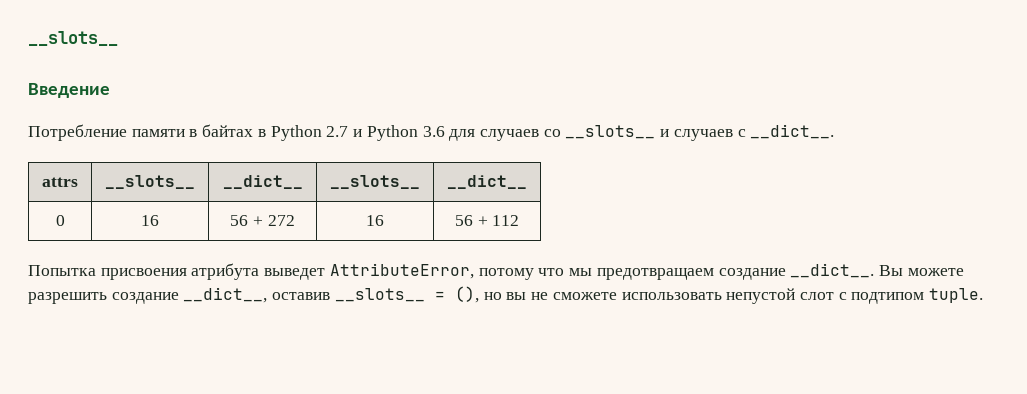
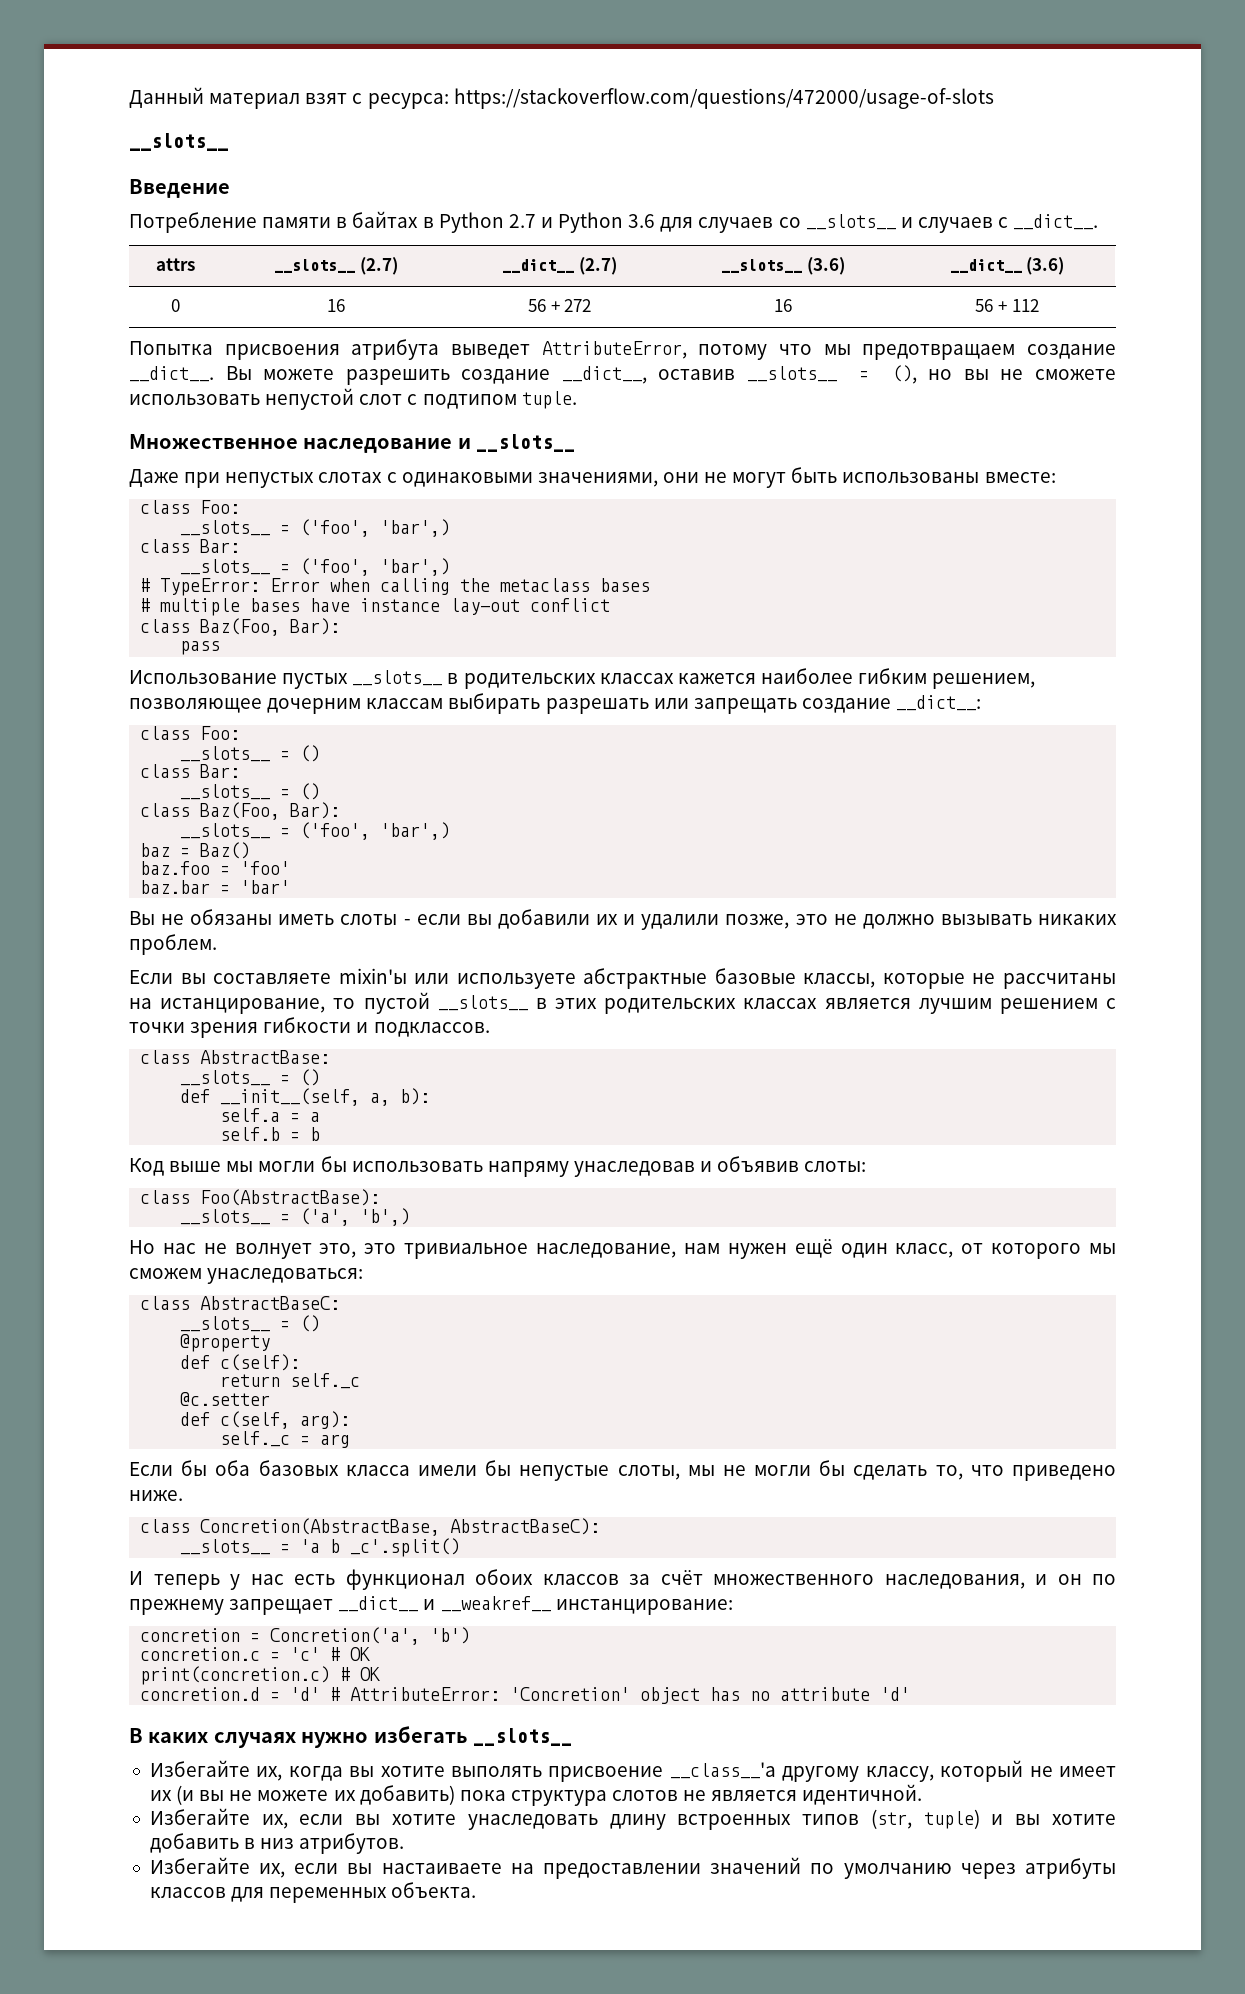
+ Данный материал взят с ресурса: https://stackoverflow.com/questions/472000/usage-of-slots
- attrs | __slots__ | __dict__ | __slots__ | __dict__
+ attrs | __slots__ (2.7) | __dict__ (2.7) | __slots__ (3.6) | __dict__ (3.6)
+ Множественное наследование и __slots__
+ Даже при непустых слотах с одинаковыми значениями, они не могут быть использованы вместе:
+ class Foo:
+ __slots__ = ('foo', 'bar',)
+ class Bar:
+ __slots__ = ('foo', 'bar',)
+ # TypeError: Error when calling the metaclass bases
+ # multiple bases have instance lay-out conflict
+ class Baz(Foo, Bar):
+ pass
+ Использование пустых __slots__ в родительских классах кажется наиболее гибким решением, позволяющее дочерним классам выбирать разрешать или запрещать создание __dict__:
+ class Foo:
+ __slots__ = ()
+ class Bar:
+ __slots__ = ()
+ class Baz(Foo, Bar):
+ __slots__ = ('foo', 'bar',)
+ baz = Baz()
+ baz.foo = 'foo'
+ baz.bar = 'bar'
+ Вы не обязаны иметь слоты - если вы добавили их и удалили позже, это не должно вызывать никаких проблем.
+ Если вы составляете mixin'ы или используете абстрактные базовые классы, которые не рассчитаны на истанцирование, то пустой __slots__ в этих родительских классах является лучшим решением с точки зрения гибкости и подклассов.
+ class AbstractBase:
+ __slots__ = ()
+ def __init__(self, a, b):
+ self.a = a
+ self.b = b
+ Код выше мы могли бы использовать напряму унаследовав и объявив слоты:
+ class Foo(AbstractBase):
+ __slots__ = ('a', 'b',)
+ Но нас не волнует это, это тривиальное наследование, нам нужен ещё один класс, от которого мы сможем унаследоваться:
+ class AbstractBaseC:
+ __slots__ = ()
+ @property
+ def c(self):
+ return self._c
+ @c.setter
+ def c(self, arg):
+ self._c = arg
+ Если бы оба базовых класса имели бы непустые слоты, мы не могли бы сделать то, что приведено ниже.
+ class Concretion(AbstractBase, AbstractBaseC):
+ __slots__ = 'a b _c'.split()
+ И теперь у нас есть функционал обоих классов за счёт множественного наследования, и он по прежнему запрещает __dict__ и __weakref__ инстанцирование:
+ concretion = Concretion('a', 'b')
+ concretion.c = 'c' # OK
+ print(concretion.c) # OK
+ concretion.d = 'd' # AttributeError: 'Concretion' object has no attribute 'd'
+ В каких случаях нужно избегать __slots__
+ Избегайте их, когда вы хотите выполять присвоение __class__'а другому классу, который не имеет их (и вы не можете их добавить) пока структура слотов не является идентичной.
+ Избегайте их, если вы хотите унаследовать длину встроенных типов (str, tuple) и вы хотите добавить в низ атрибутов.
+ Избегайте их, если вы настаиваете на предоставлении значений по умолчанию через атрибуты классов для переменных объекта.

